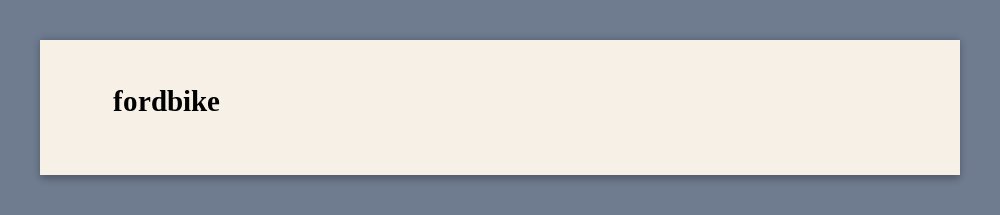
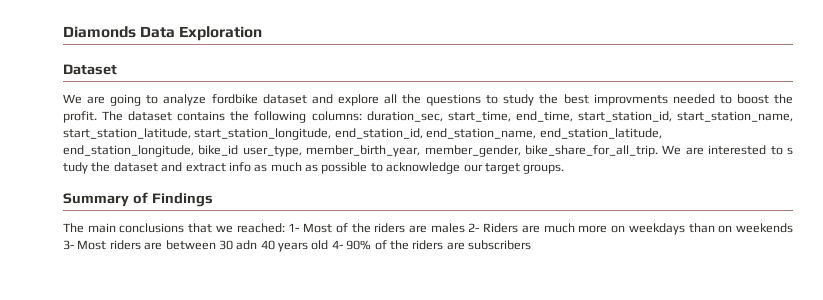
- fordbike
+ Diamonds Data Exploration
+ Dataset
+ We are going to analyze fordbike dataset and explore all the questions to study the best improvments needed to boost the profit. The dataset contains the following columns: duration_sec, start_time, end_time, start_station_id, start_station_name, start_station_latitude, start_station_longitude, end_station_id, end_station_name, end_station_latitude, end_station_longitude, bike_id user_type, member_birth_year, member_gender, bike_share_for_all_trip. We are interested to s tudy the dataset and extract info as much as possible to acknowledge our target groups.
+ Summary of Findings
+ The main conclusions that we reached: 1- Most of the riders are males 2- Riders are much more on weekdays than on weekends 3- Most riders are between 30 adn 40 years old 4- 90% of the riders are subscribers

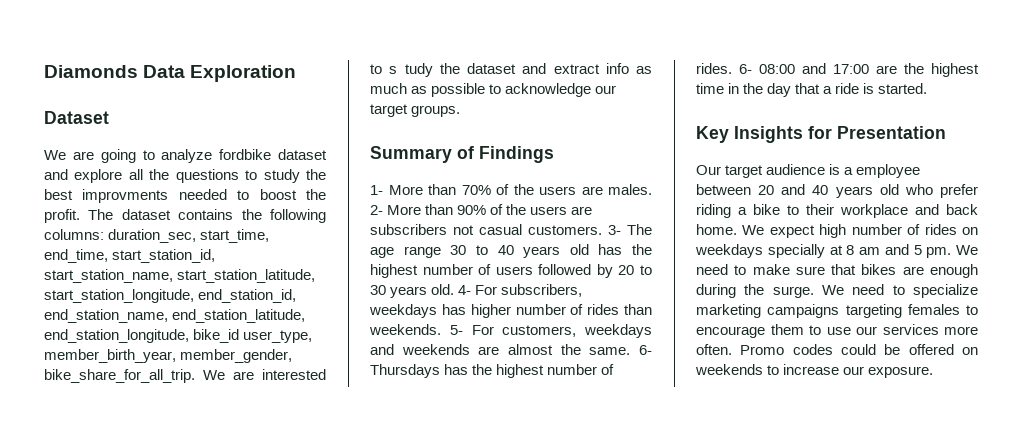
- The main conclusions that we reached: 1- Most of the riders are males 2- Riders are much more on weekdays than on weekends 3- Most riders are between 30 adn 40 years old 4- 90% of the riders are subscribers
+ 1- More than 70% of the users are males. 2- More than 90% of the users are subscribers not casual customers. 3- The age range 30 to 40 years old has the highest number of users followed by 20 to 30 years old. 4- For subscribers, weekdays has higher number of rides than weekends. 5- For customers, weekdays and weekends are almost the same. 6- Thursdays has the highest number of rides. 6- 08:00 and 17:00 are the highest time in the day that a ride is started.
+ Key Insights for Presentation
+ Our target audience is a employee between 20 and 40 years old who prefer riding a bike to their workplace and back home. We expect high number of rides on weekdays specially at 8 am and 5 pm. We need to make sure that bikes are enough during the surge. We need to specialize marketing campaigns targeting females to encourage them to use our services more often. Promo codes could be offered on weekends to increase our exposure.

